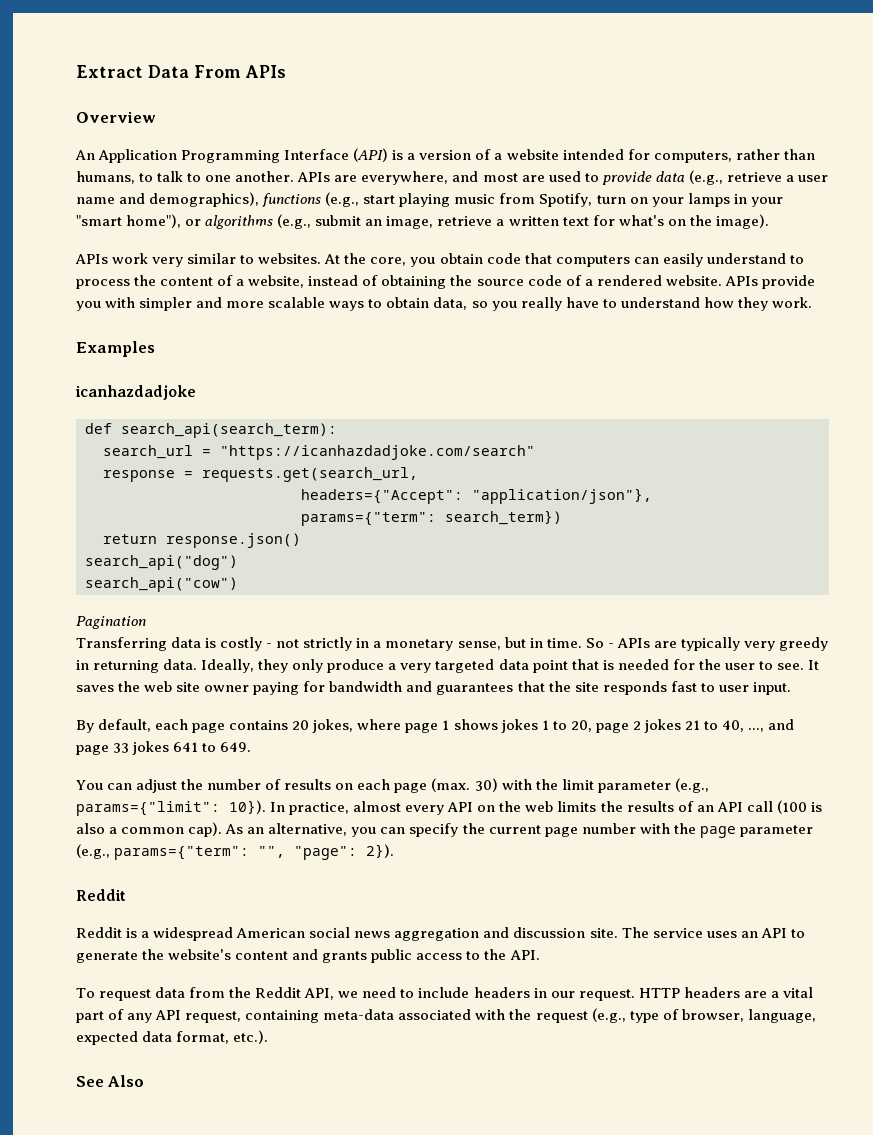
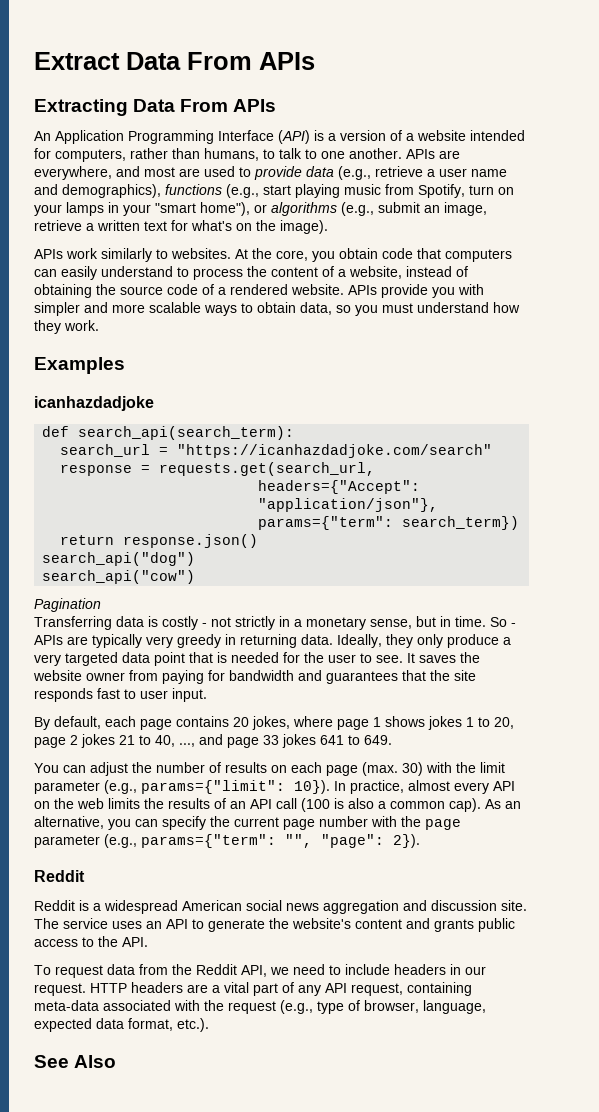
- Overview
+ Extracting Data From APIs
- APIs work very similar to websites.
+ APIs work similarly to websites.
- APIs provide you with simpler and more scalable ways to obtain data, so you really have to understand how they work.
+ APIs provide you with simpler and more scalable ways to obtain data, so you must understand how they work.
- It saves the web site owner paying for bandwidth and guarantees that the site responds fast to user input.
+ It saves the website owner from paying for bandwidth and guarantees that the site responds fast to user input.

